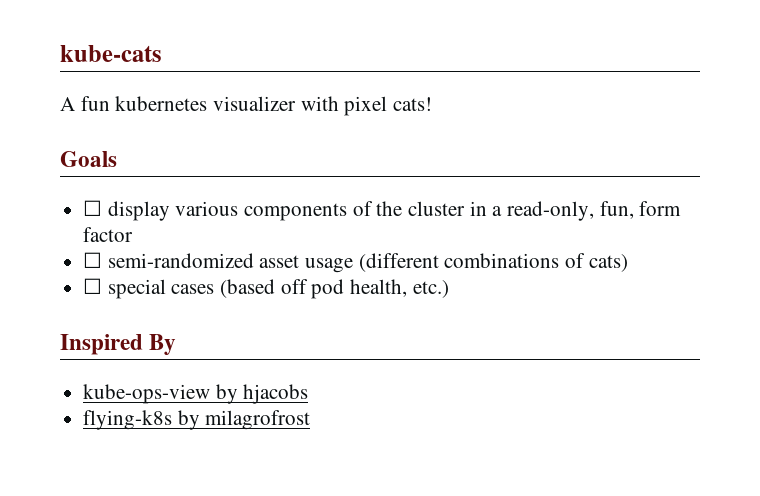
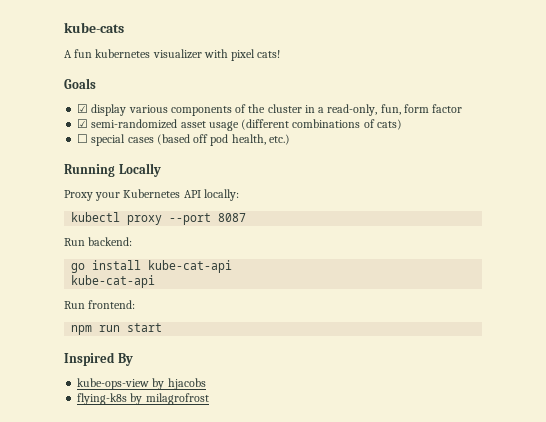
- ☐ display various components of the cluster in a read-only, fun, form factor
+ ☑ display various components of the cluster in a read-only, fun, form factor
- ☐ semi-randomized asset usage (different combinations of cats)
+ ☑ semi-randomized asset usage (different combinations of cats)
+ Running Locally
+ Proxy your Kubernetes API locally:
+ kubectl proxy --port 8087
+ Run backend:
+ go install kube-cat-api
+ kube-cat-api
+ Run frontend:
+ npm run start

